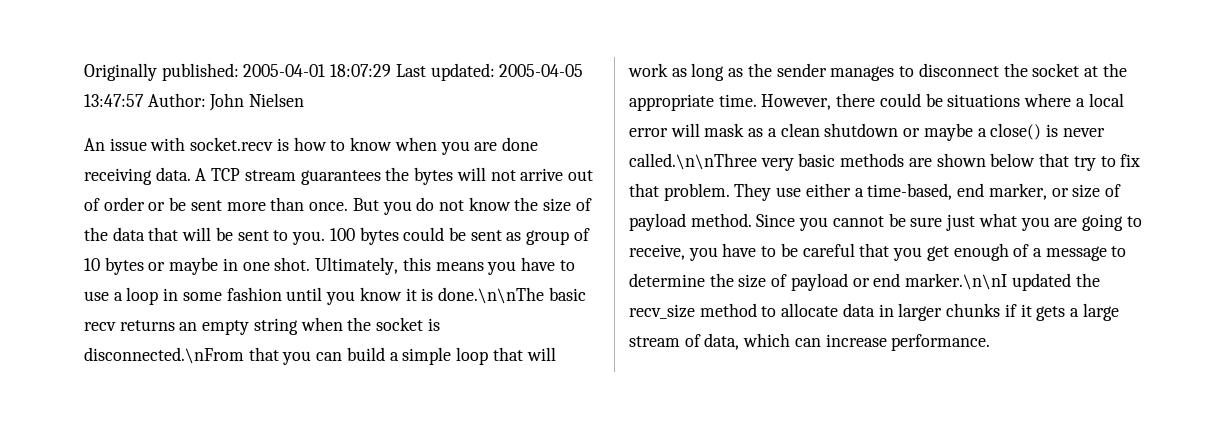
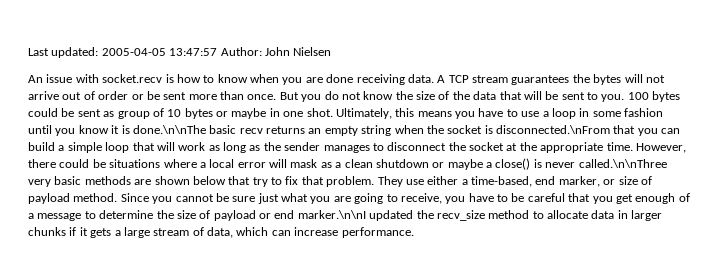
- Originally published: 2005-04-01 18:07:29 Last updated: 2005-04-05 13:47:57 Author: John Nielsen
+ Last updated: 2005-04-05 13:47:57 Author: John Nielsen

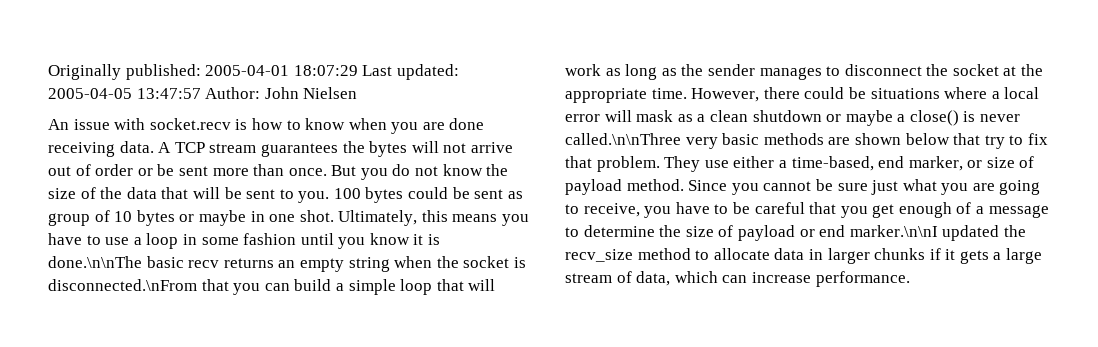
- Last updated: 2005-04-05 13:47:57 Author: John Nielsen
+ Originally published: 2005-04-01 18:07:29 Last updated: 2005-04-05 13:47:57 Author: John Nielsen

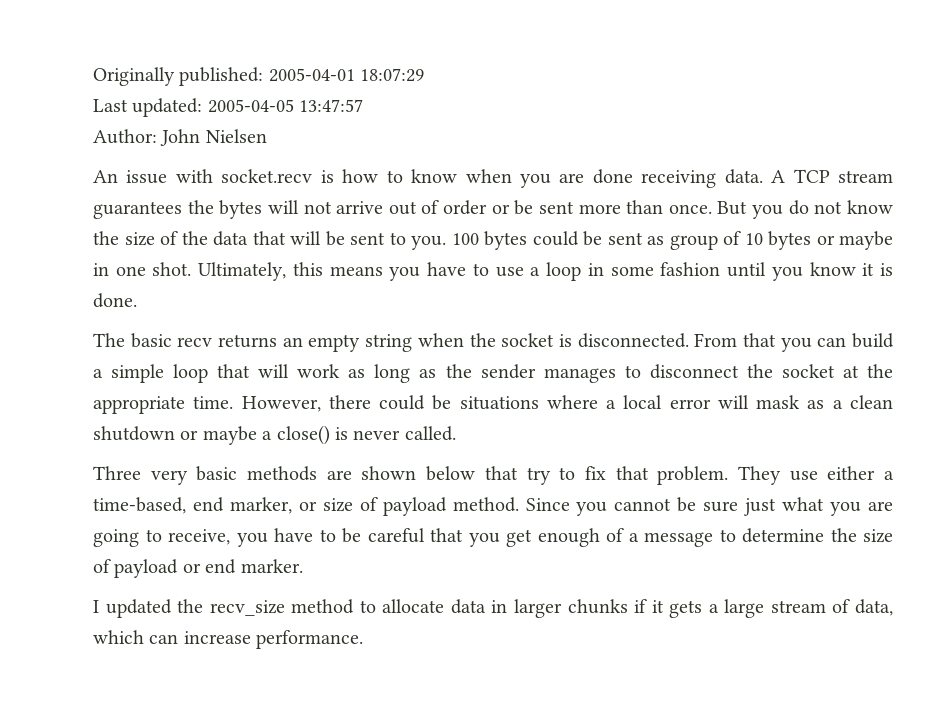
- Originally published: 2005-04-01 18:07:29 Last updated: 2005-04-05 13:47:57 Author: John Nielsen
+ Originally published: 2005-04-01 18:07:29
+ Last updated: 2005-04-05 13:47:57
+ Author: John Nielsen
- Ultimately, this means you have to use a loop in some fashion until you know it is done.\n\nThe basic recv returns an empty string when the socket is disconnected.\nFrom that you can build a simple loop that will work as long as the sender manages to disconnect the socket at the appropriate time.
+ Ultimately, this means you have to use a loop in some fashion until you know it is done.
+ The basic recv returns an empty string when the socket is disconnected. From that you can build a simple loop that will work as long as the sender manages to disconnect the socket at the appropriate time.
- However, there could be situations where a local error will mask as a clean shutdown or maybe a close() is never called.\n\nThree very basic methods are shown below that try to fix that problem.
+ However, there could be situations where a local error will mask as a clean shutdown or maybe a close() is never called.
+ Three very basic methods are shown below that try to fix that problem.
- Since you cannot be sure just what you are going to receive, you have to be careful that you get enough of a message to determine the size of payload or end marker.\n\nI updated the recv_size method to allocate data in larger chunks if it gets a large stream of data, which can increase performance.
+ Since you cannot be sure just what you are going to receive, you have to be careful that you get enough of a message to determine the size of payload or end marker.
+ I updated the recv_size method to allocate data in larger chunks if it gets a large stream of data, which can increase performance.

